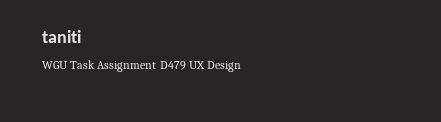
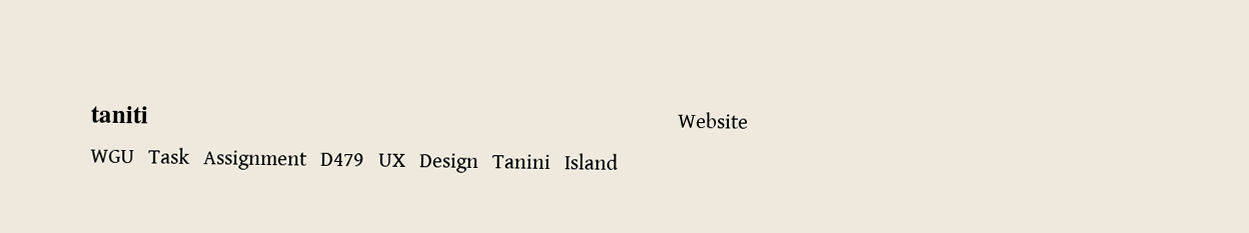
- WGU Task Assignment D479 UX Design
+ WGU Task Assignment D479 UX Design Tanini Island Website

